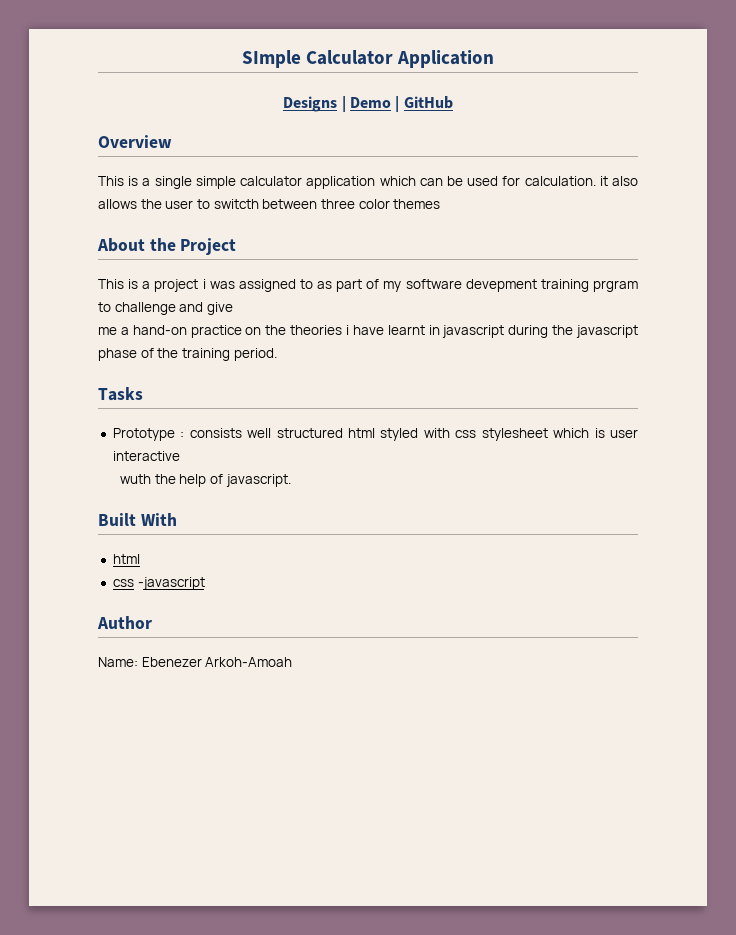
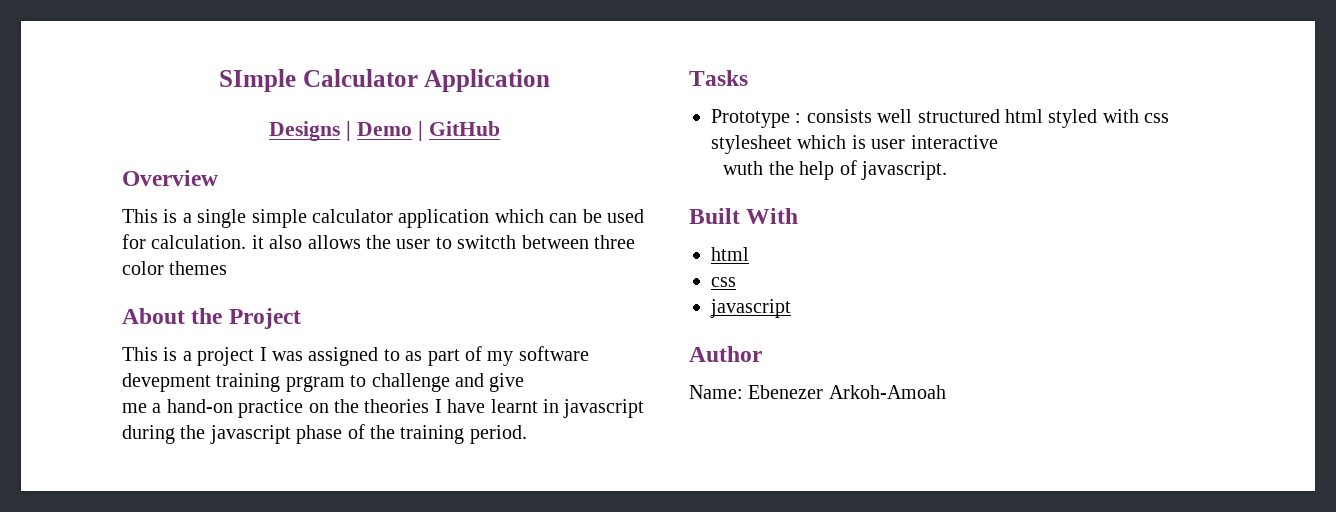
- This is a project i was assigned to as part of my software devepment training prgram to challenge and give
+ This is a project I was assigned to as part of my software devepment training prgram to challenge and give
- me a hand-on practice on the theories i have learnt in javascript during the javascript phase of the training period.
+ me a hand-on practice on the theories I have learnt in javascript during the javascript phase of the training period.
  Built With
  html
- css -javascript
+ css
+ javascript

